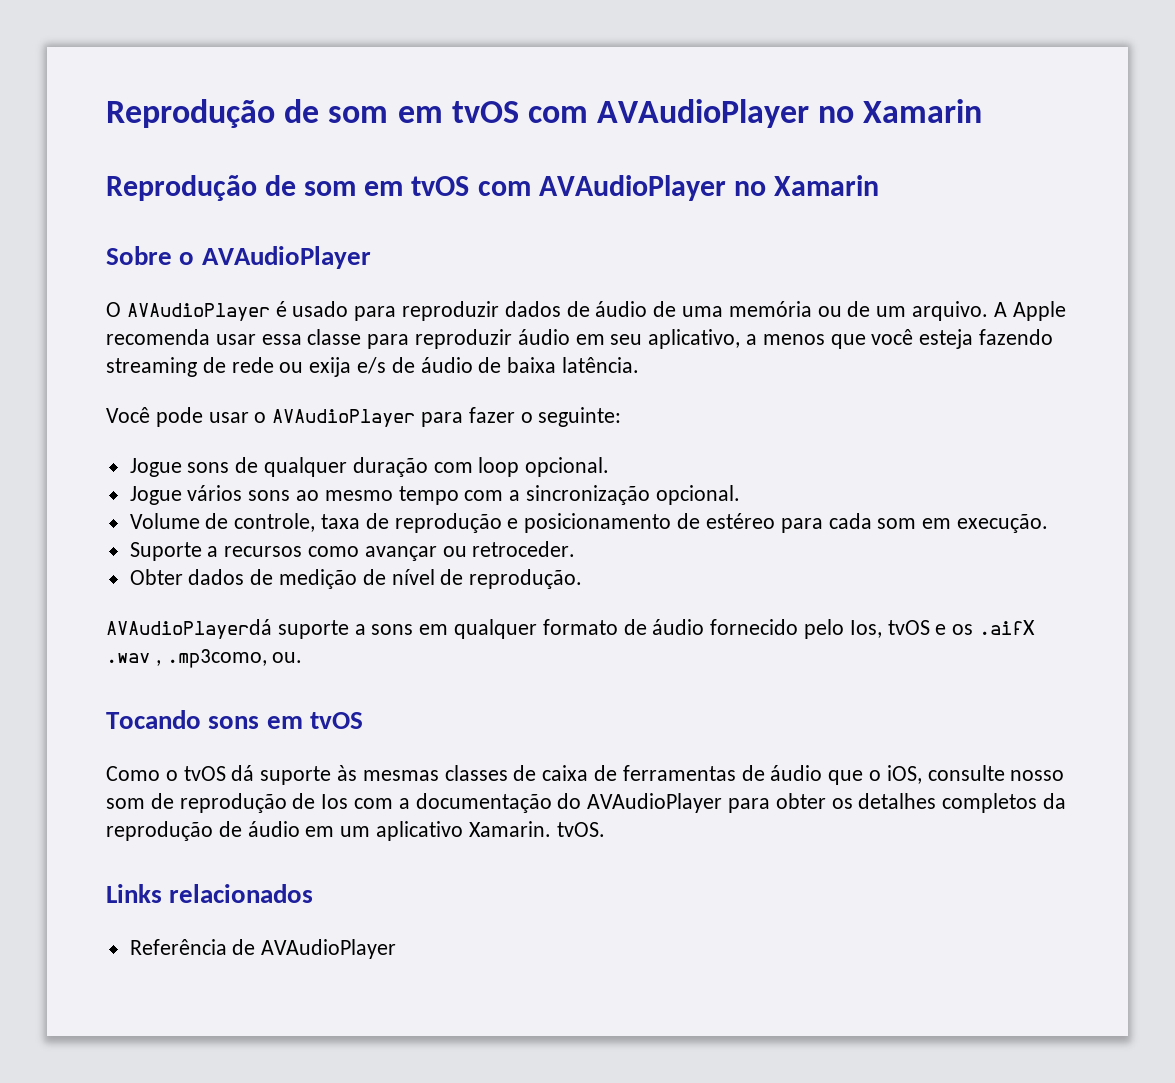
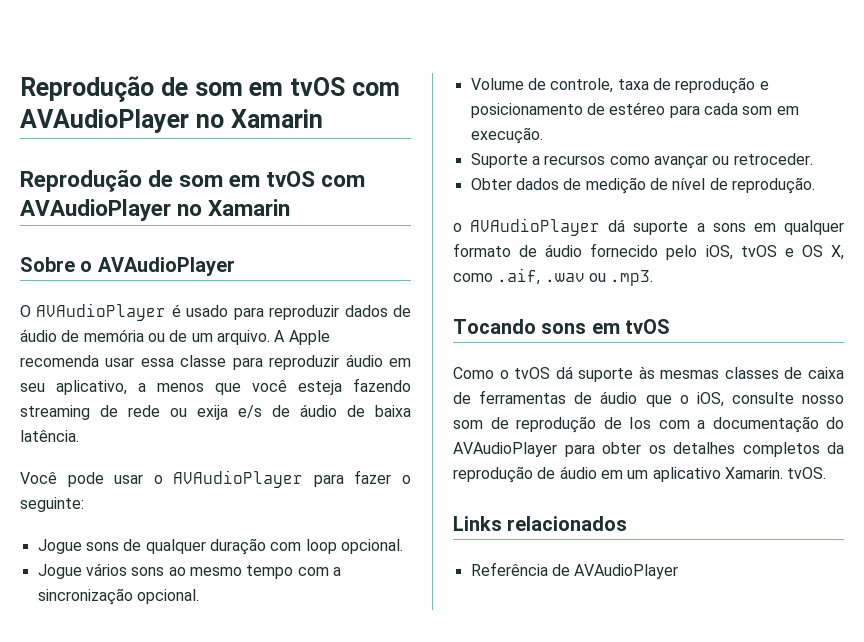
- O AVAudioPlayer é usado para reproduzir dados de áudio de uma memória ou de um arquivo.
+ O AVAudioPlayer é usado para reproduzir dados de áudio de memória ou de um arquivo.
- AVAudioPlayerdá suporte a sons em qualquer formato de áudio fornecido pelo Ios, tvOS e os .aifX .wav , .mp3como, ou.
+ o AVAudioPlayer dá suporte a sons em qualquer formato de áudio fornecido pelo iOS, tvOS e OS X, como .aif, .wav ou .mp3.

